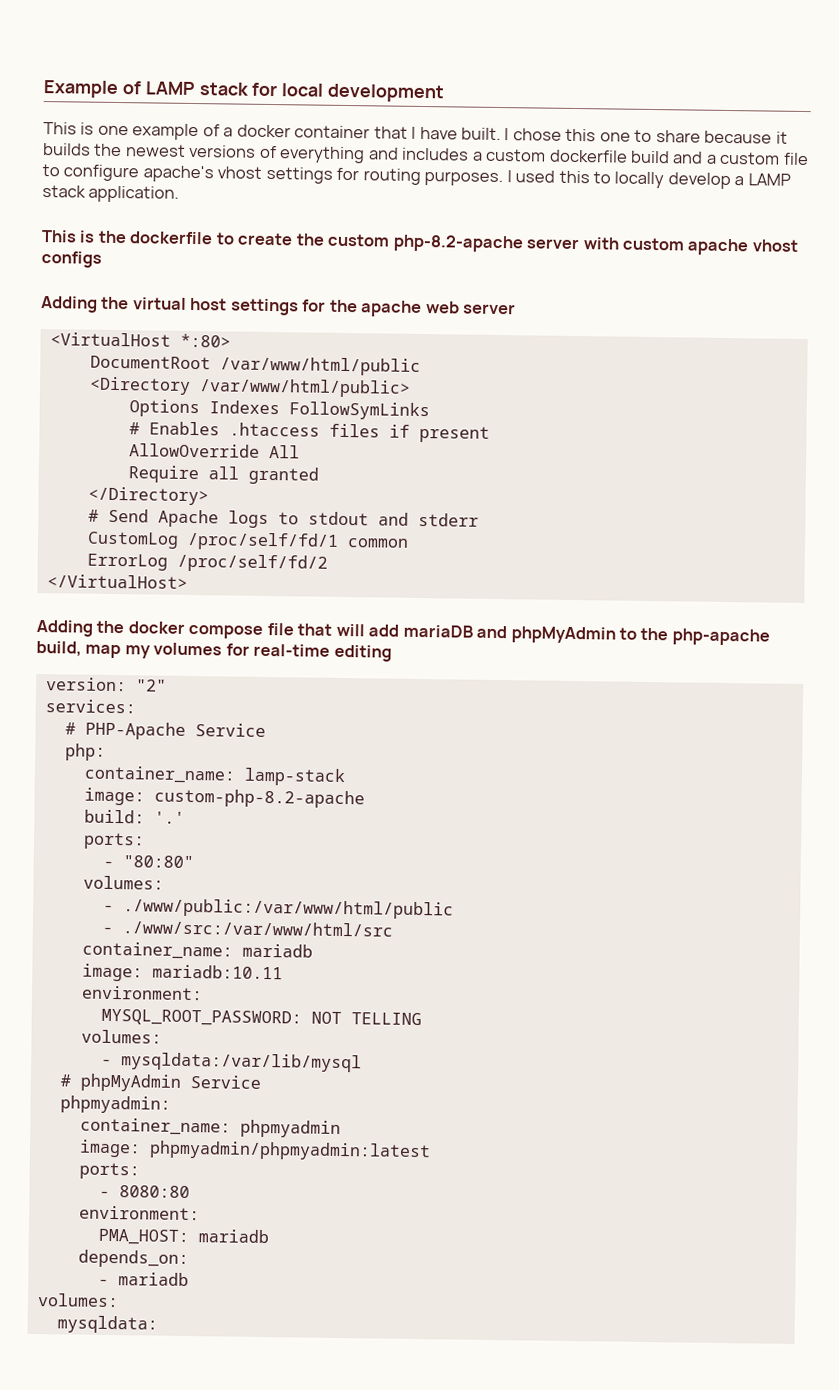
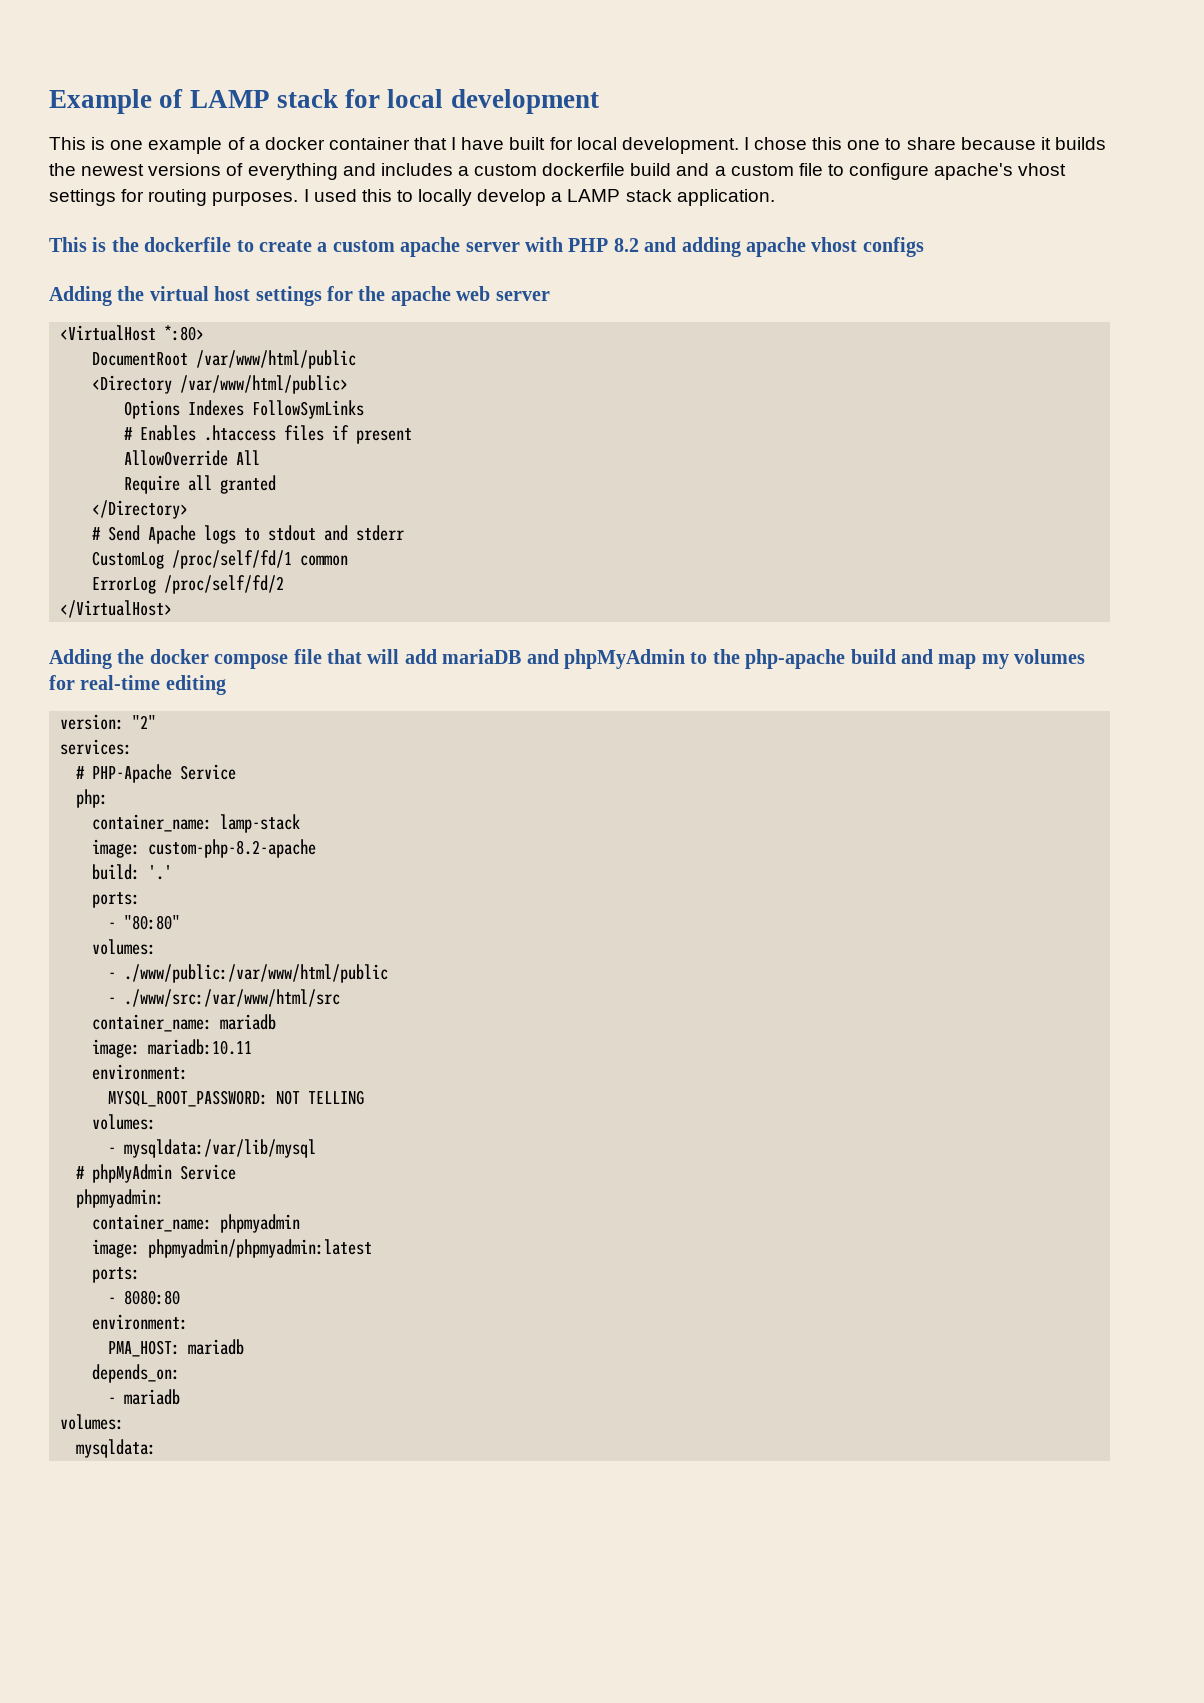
- This is one example of a docker container that I have built.
+ This is one example of a docker container that I have built for local development.
- This is the dockerfile to create the custom php-8.2-apache server with custom apache vhost configs
+ This is the dockerfile to create a custom apache server with PHP 8.2 and adding apache vhost configs
- Adding the docker compose file that will add mariaDB and phpMyAdmin to the php-apache build, map my volumes for real-time editing
+ Adding the docker compose file that will add mariaDB and phpMyAdmin to the php-apache build and map my volumes for real-time editing

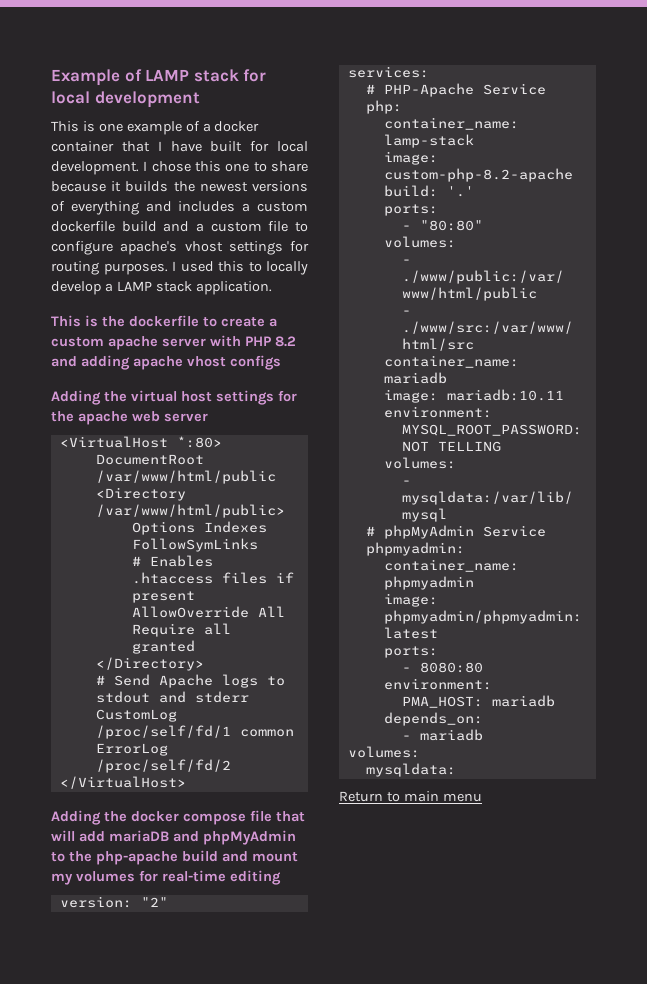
- Adding the docker compose file that will add mariaDB and phpMyAdmin to the php-apache build and map my volumes for real-time editing
+ Adding the docker compose file that will add mariaDB and phpMyAdmin to the php-apache build and mount my volumes for real-time editing
+ Return to main menu

